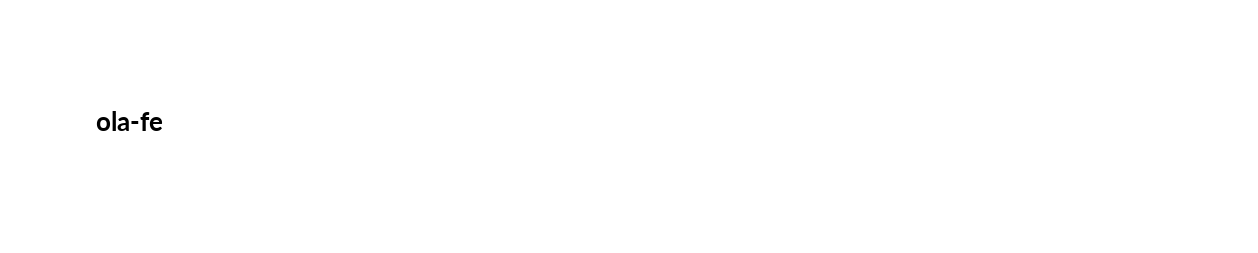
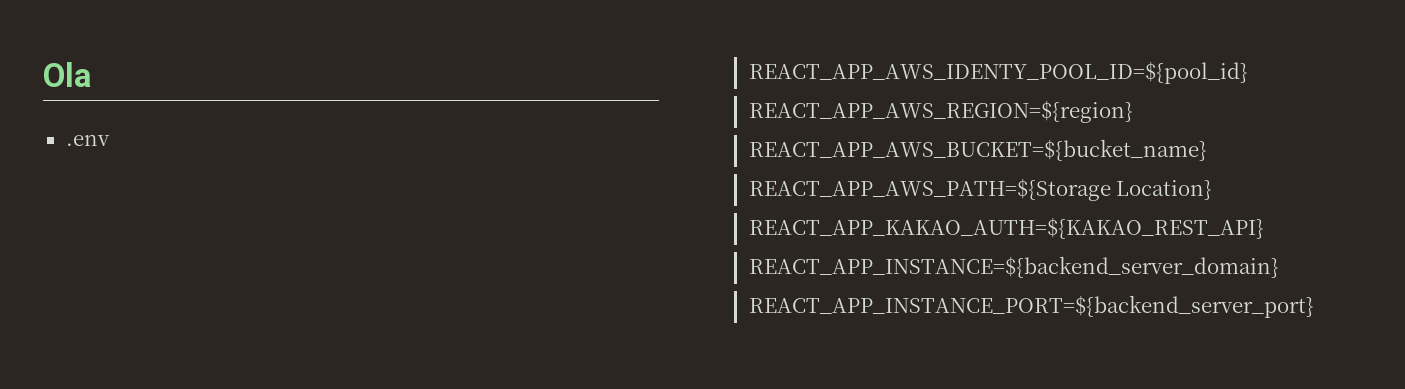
- ola-fe
+ Ola
+ .env
+ REACT_APP_AWS_IDENTY_POOL_ID=${pool_id}
+ REACT_APP_AWS_REGION=${region}
+ REACT_APP_AWS_BUCKET=${bucket_name}
+ REACT_APP_AWS_PATH=${Storage Location}
+ REACT_APP_KAKAO_AUTH=${KAKAO_REST_API}
+ REACT_APP_INSTANCE=${backend_server_domain}
+ REACT_APP_INSTANCE_PORT=${backend_server_port}

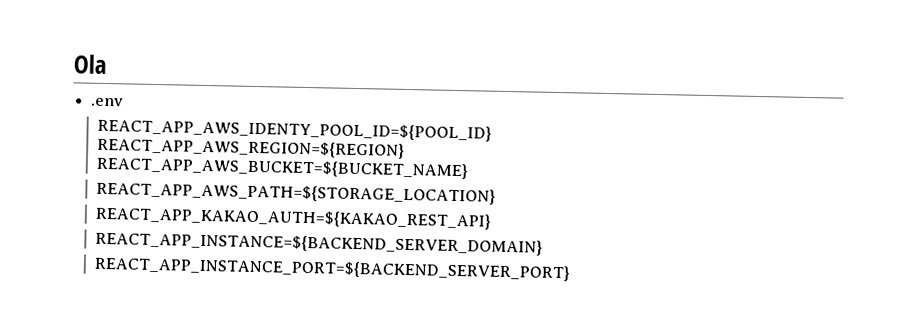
- REACT_APP_AWS_IDENTY_POOL_ID=${pool_id}
- REACT_APP_AWS_REGION=${region}
- REACT_APP_AWS_BUCKET=${bucket_name}
- REACT_APP_AWS_PATH=${Storage Location}
+ REACT_APP_AWS_IDENTY_POOL_ID=${POOL_ID}
+ REACT_APP_AWS_REGION=${REGION}
+ REACT_APP_AWS_BUCKET=${BUCKET_NAME}
+ REACT_APP_AWS_PATH=${STORAGE_LOCATION}
- REACT_APP_INSTANCE=${backend_server_domain}
- REACT_APP_INSTANCE_PORT=${backend_server_port}
+ REACT_APP_INSTANCE=${BACKEND_SERVER_DOMAIN}
+ REACT_APP_INSTANCE_PORT=${BACKEND_SERVER_PORT}

